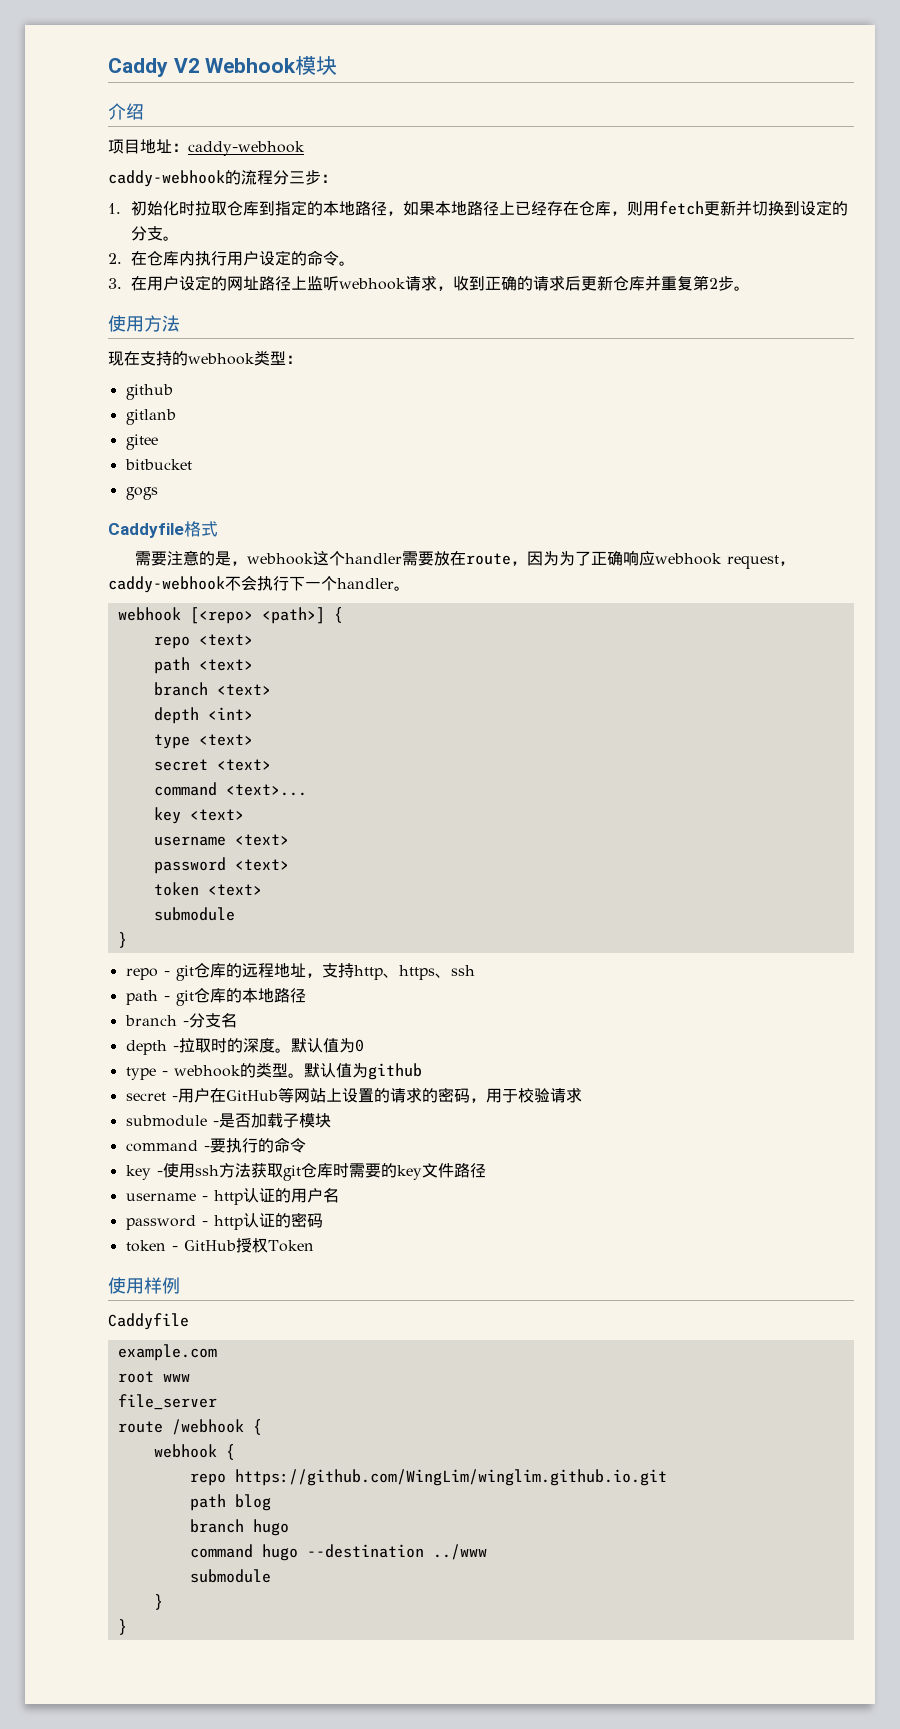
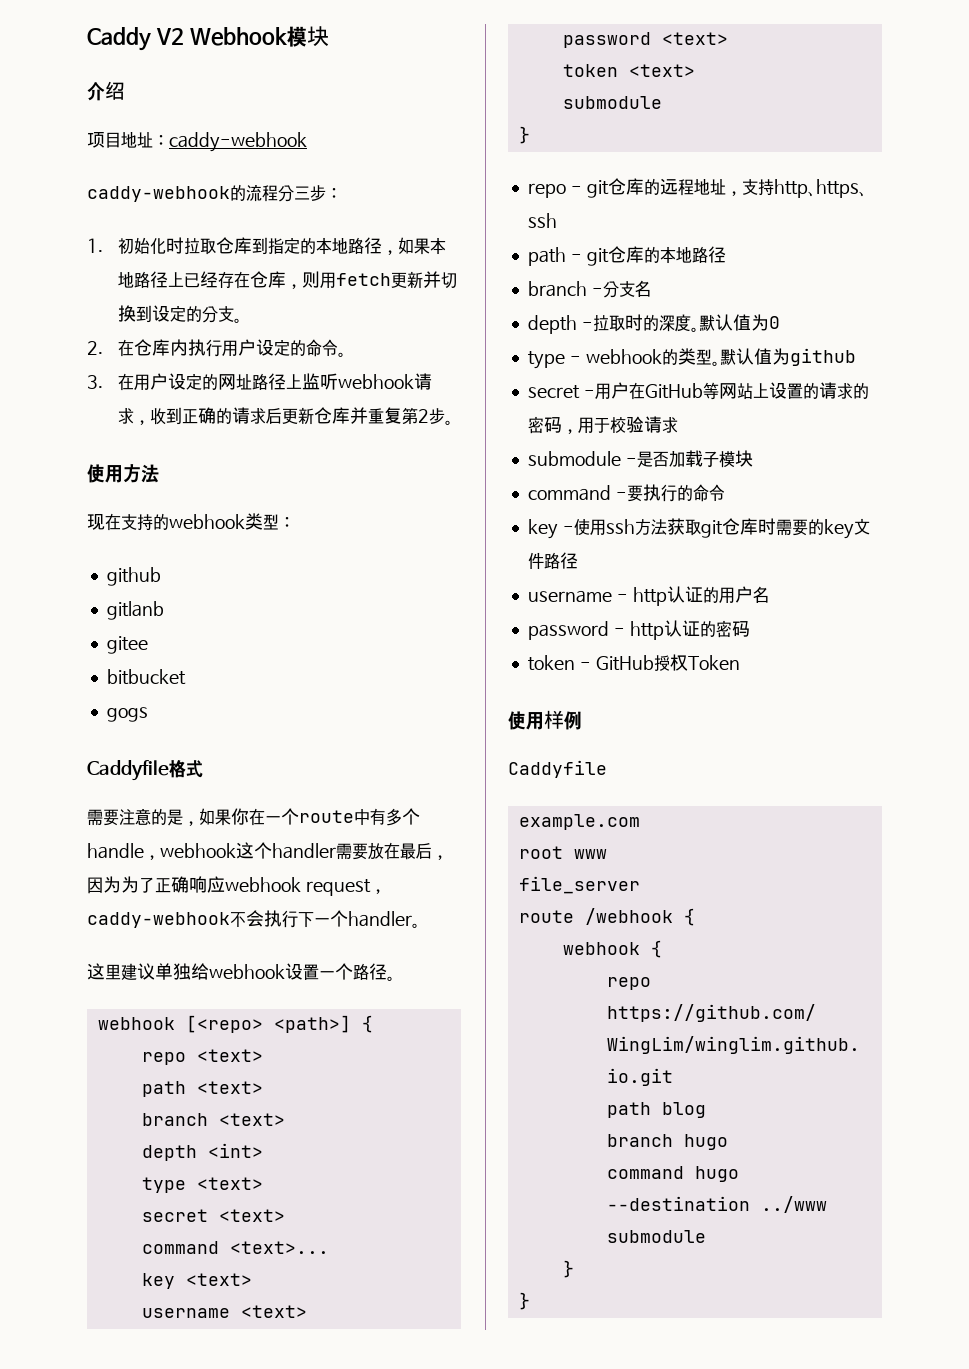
- 需要注意的是，webhook这个handler需要放在route，因为为了正确响应webhook request，caddy-webhook不会执行下一个handler。
+ 需要注意的是，如果你在一个route中有多个handle，webhook这个handler需要放在最后，因为为了正确响应webhook request，caddy-webhook不会执行下一个handler。
+ 这里建议单独给webhook设置一个路径。

